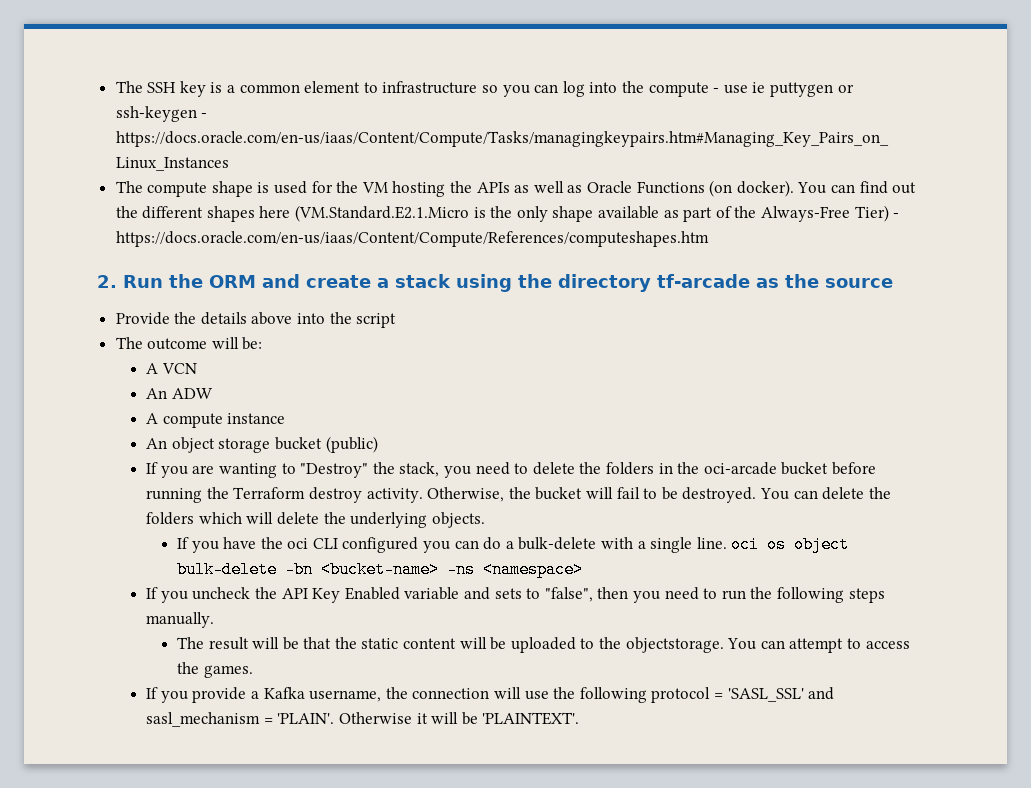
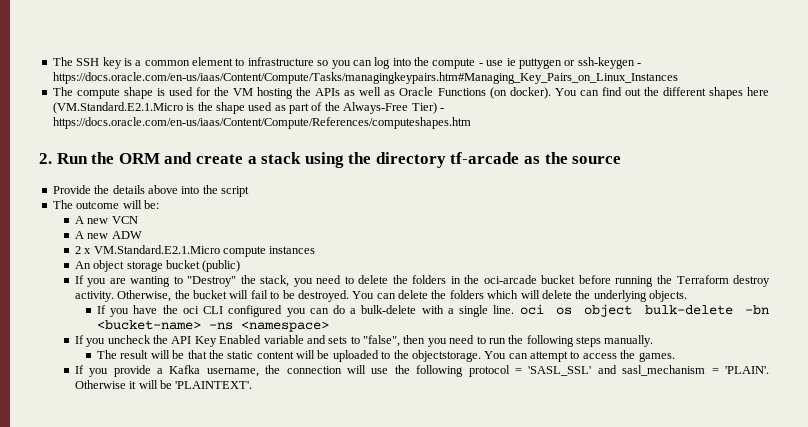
- You can find out the different shapes here (VM.Standard.E2.1.Micro is the only shape available as part of the Always-Free Tier) - https://docs.oracle.com/en-us/iaas/Content/Compute/References/computeshapes.htm
+ You can find out the different shapes here (VM.Standard.E2.1.Micro is the shape used as part of the Always-Free Tier) - https://docs.oracle.com/en-us/iaas/Content/Compute/References/computeshapes.htm
- A VCN
+ A new VCN
- An ADW
+ A new ADW
- A compute instance
+ 2 x VM.Standard.E2.1.Micro compute instances

